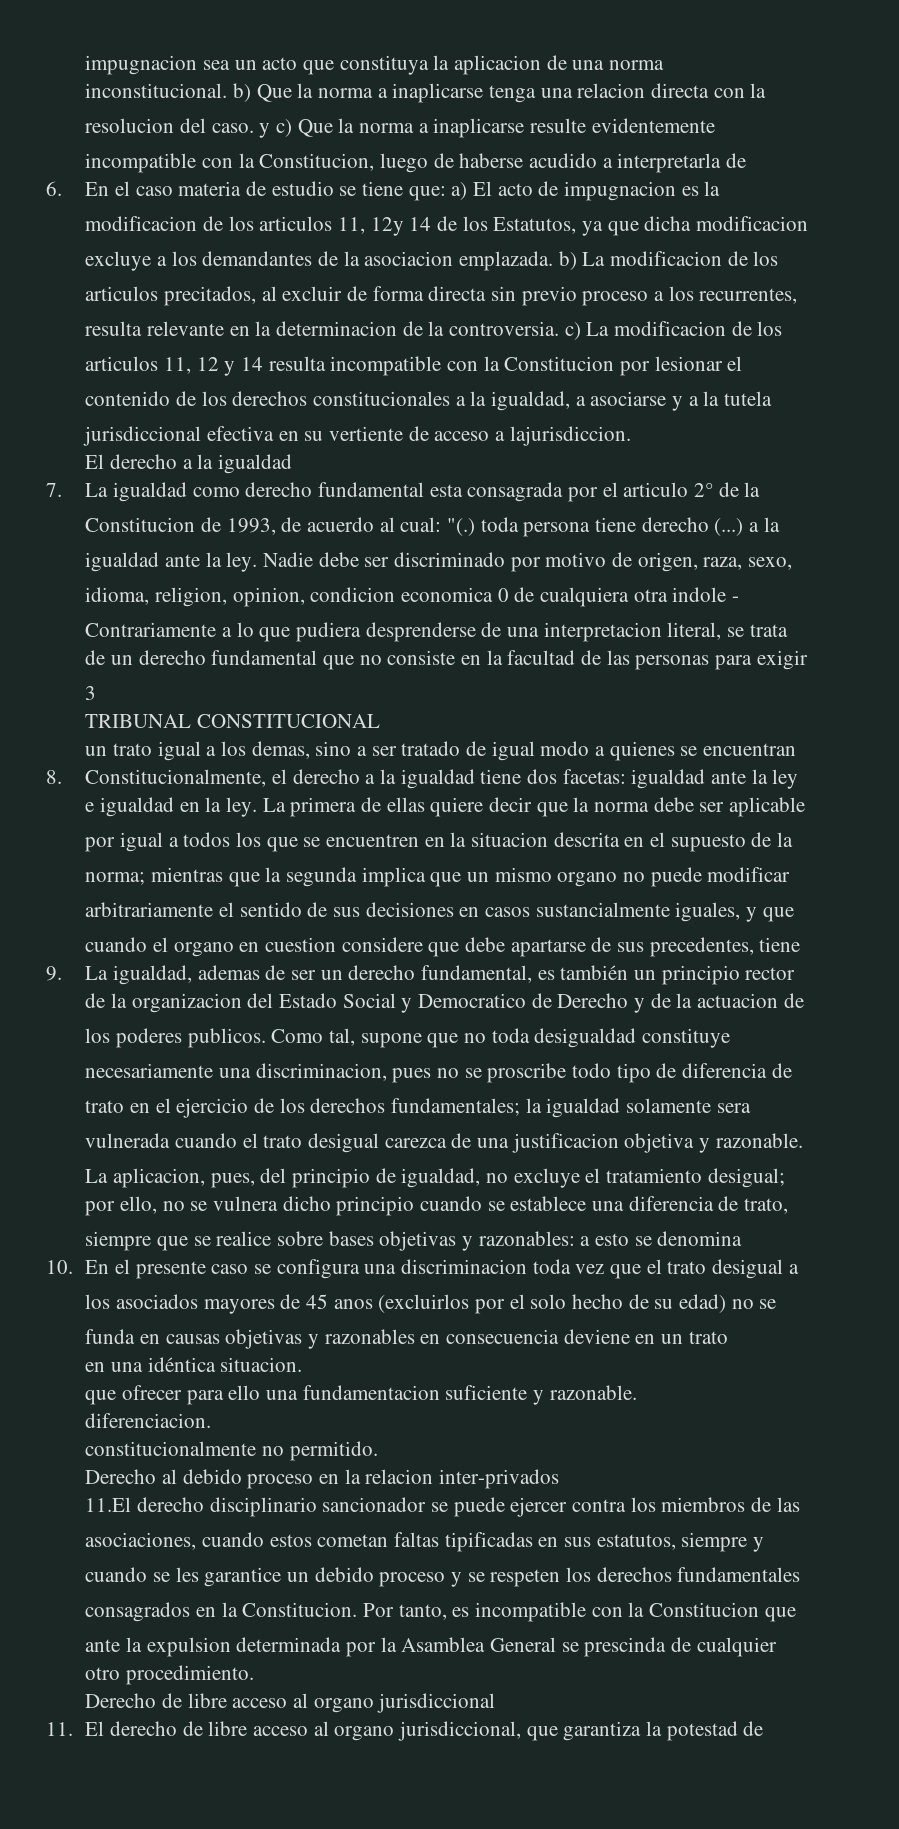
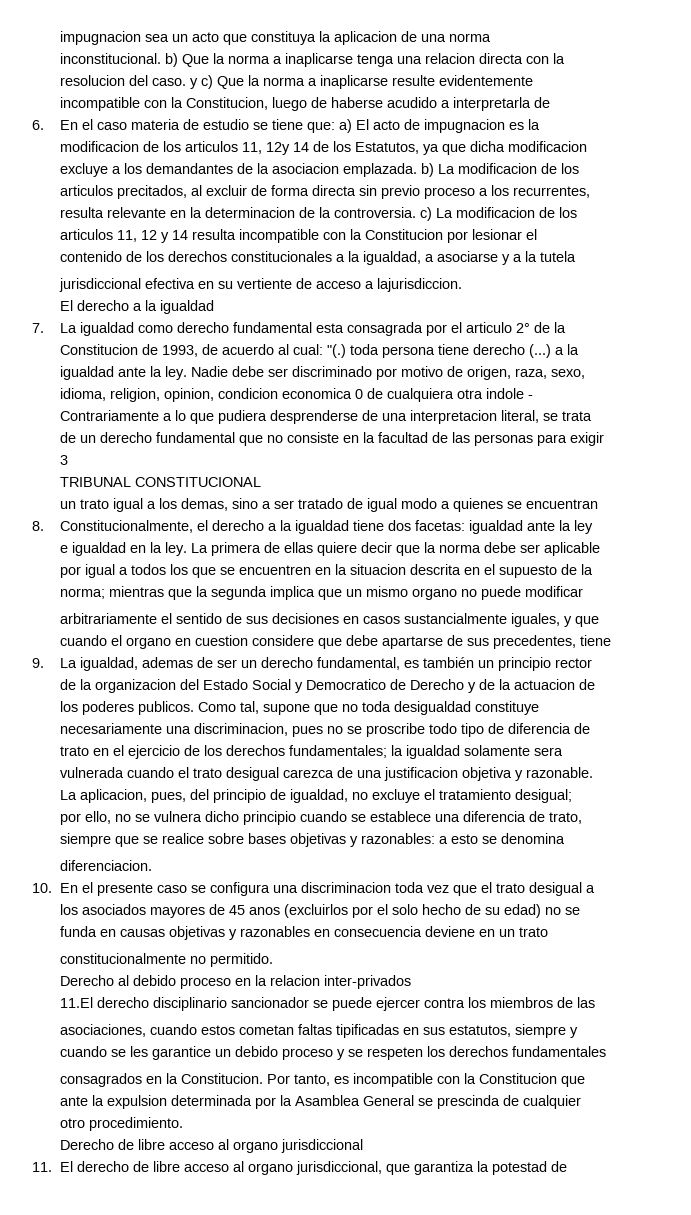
+ diferenciacion.
- en una idéntica situacion.
- que ofrecer para ello una fundamentacion suficiente y razonable.
- diferenciacion.

